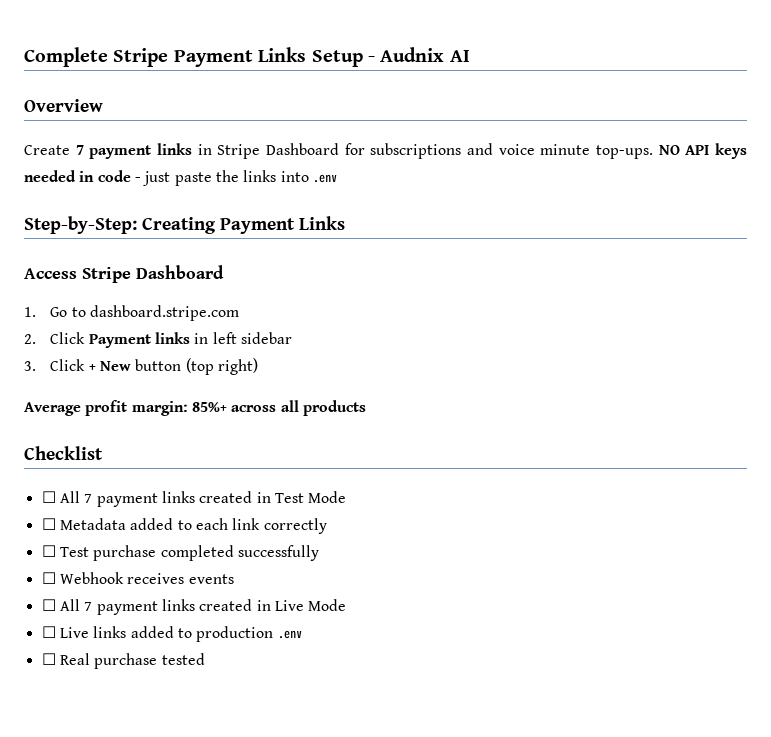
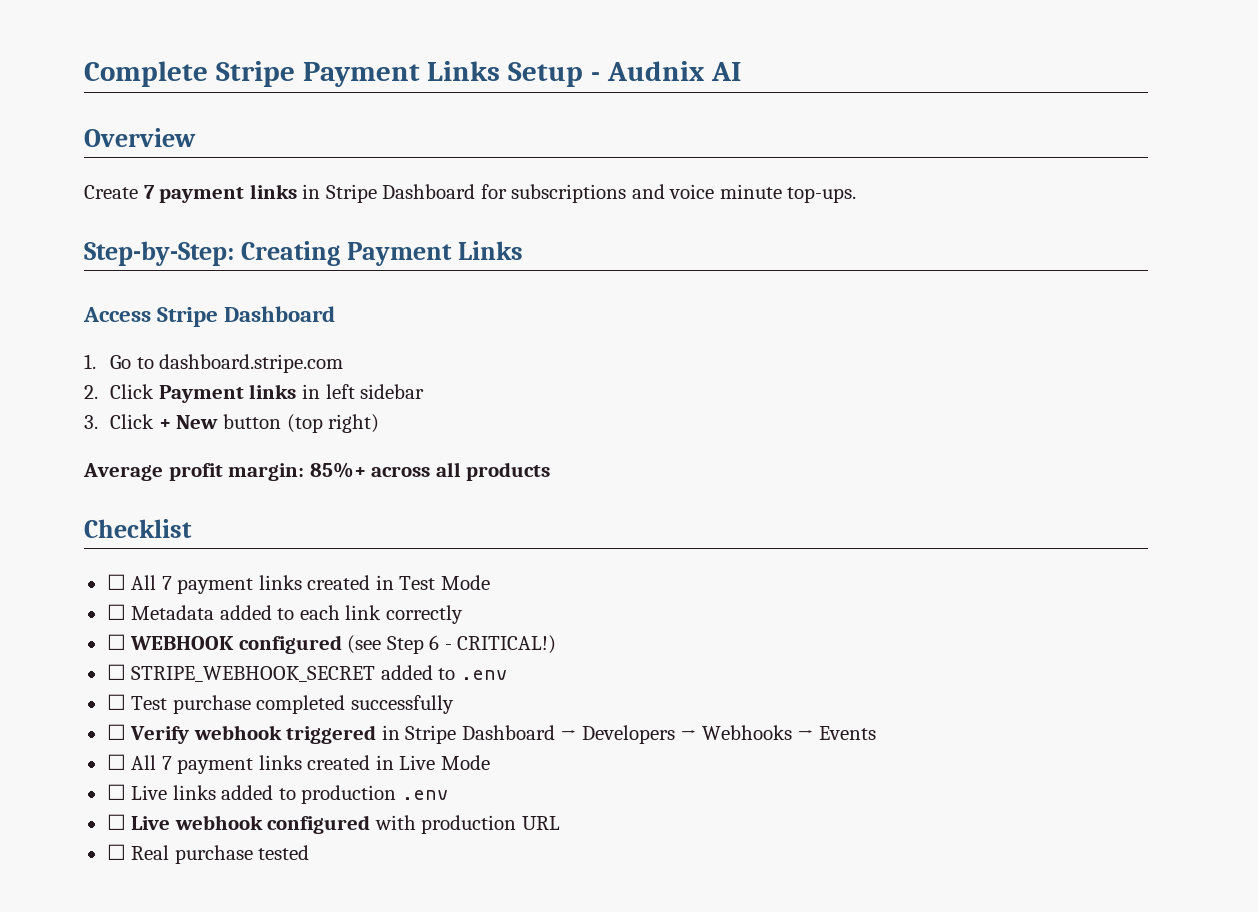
- NO API keys needed in code - just paste the links into .env
+ ☐ WEBHOOK configured (see Step 6 - CRITICAL!)
+ ☐ STRIPE_WEBHOOK_SECRET added to .env
- ☐ Webhook receives events
+ ☐ Verify webhook triggered in Stripe Dashboard → Developers → Webhooks → Events
+ ☐ Live webhook configured with production URL

